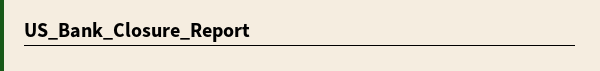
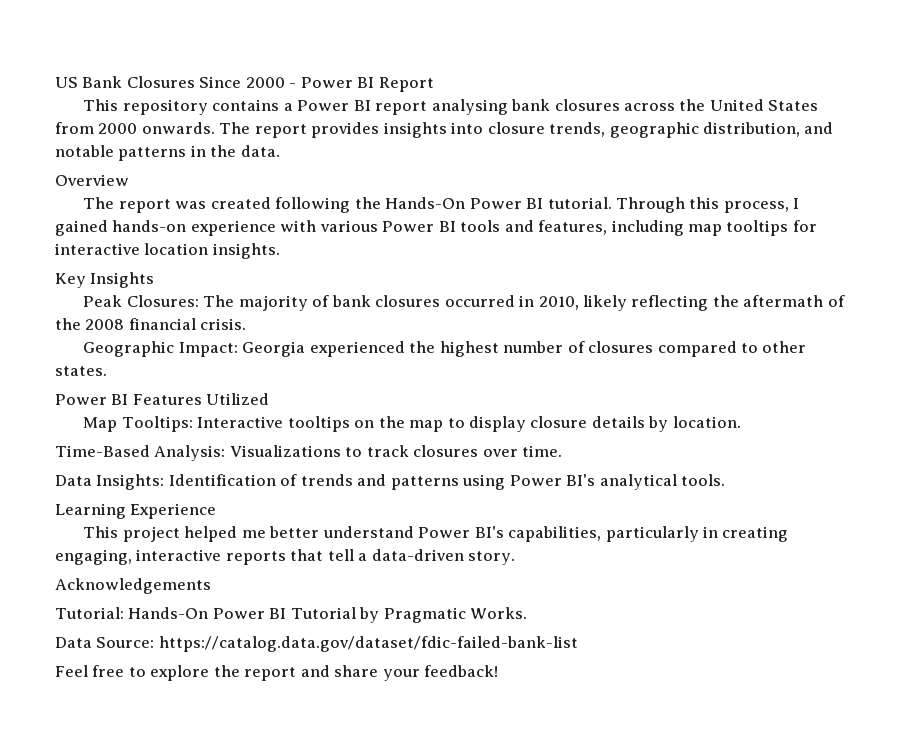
- US_Bank_Closure_Report
+ US Bank Closures Since 2000 - Power BI Report
+ This repository contains a Power BI report analysing bank closures across the United States from 2000 onwards. The report provides insights into closure trends, geographic distribution, and notable patterns in the data.
+ Overview
+ The report was created following the Hands-On Power BI tutorial. Through this process, I gained hands-on experience with various Power BI tools and features, including map tooltips for interactive location insights.
+ Key Insights
+ Peak Closures: The majority of bank closures occurred in 2010, likely reflecting the aftermath of the 2008 financial crisis.
+ Geographic Impact: Georgia experienced the highest number of closures compared to other states.
+ Power BI Features Utilized
+ Map Tooltips: Interactive tooltips on the map to display closure details by location.
+ Time-Based Analysis: Visualizations to track closures over time.
+ Data Insights: Identification of trends and patterns using Power BI's analytical tools.
+ Learning Experience
+ This project helped me better understand Power BI's capabilities, particularly in creating engaging, interactive reports that tell a data-driven story.
+ Acknowledgements
+ Tutorial: Hands-On Power BI Tutorial by Pragmatic Works.
+ Data Source: https://catalog.data.gov/dataset/fdic-failed-bank-list
+ Feel free to explore the report and share your feedback!

